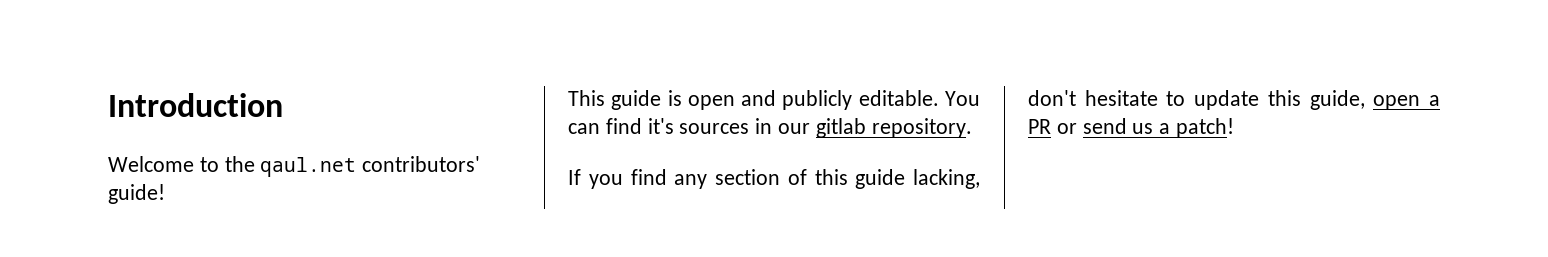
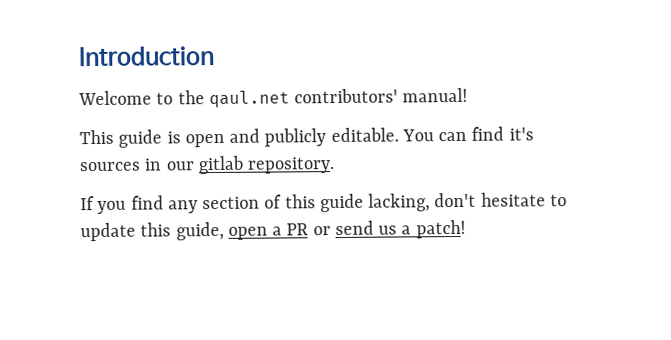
- Welcome to the qaul.net contributors' guide!
+ Welcome to the qaul.net contributors' manual!

